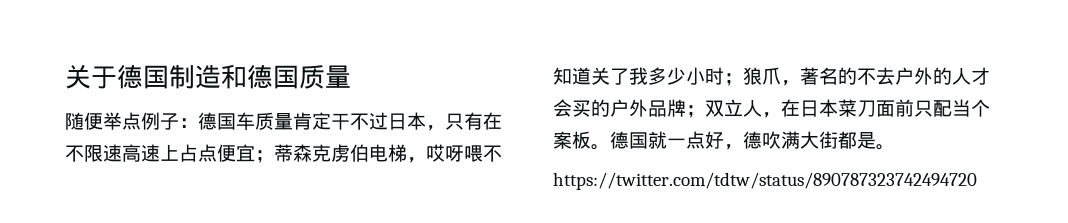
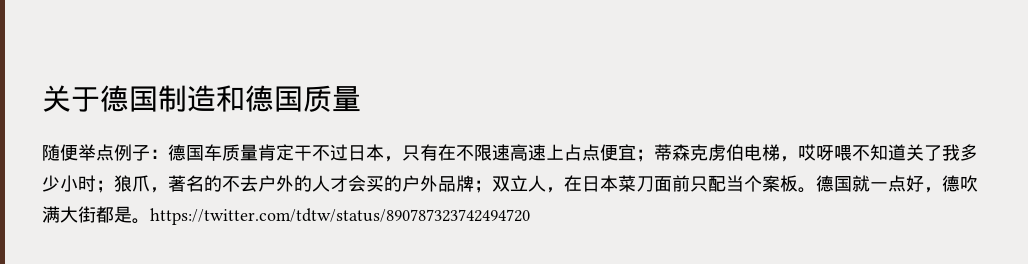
- 德国就一点好，德吹满大街都是。
- https://twitter.com/tdtw/status/890787323742494720
+ 德国就一点好，德吹满大街都是。https://twitter.com/tdtw/status/890787323742494720

